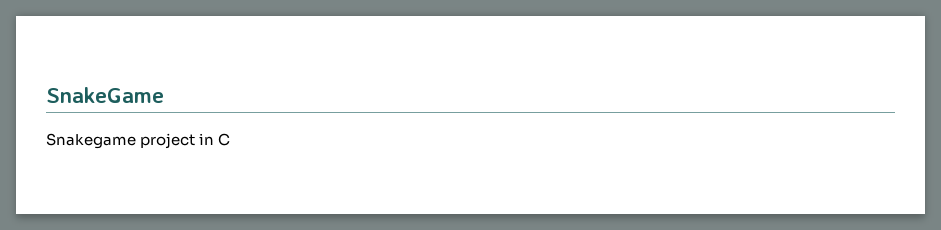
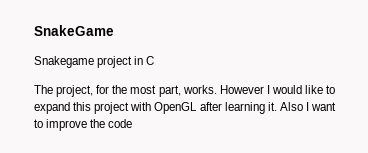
+ The project, for the most part, works. However I would like to expand this project with OpenGL after learning it. Also I want to improve the code

